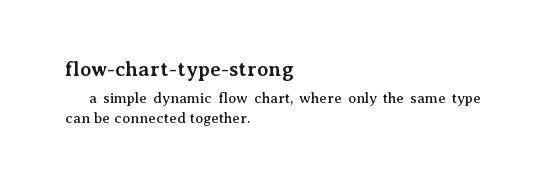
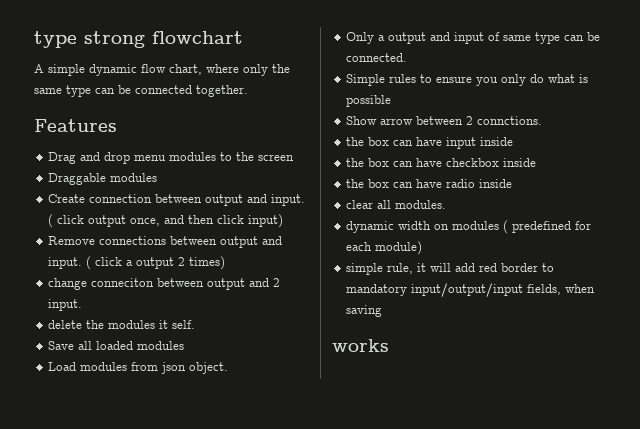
- flow-chart-type-strong
- a simple dynamic flow chart, where only the same type can be connected together.
+ type strong flowchart
+ A simple dynamic flow chart, where only the same type can be connected together.
+ Features
+ Drag and drop menu modules to the screen
+ Draggable modules
+ Create connection between output and input. ( click output once, and then click input)
+ Remove connections between output and input. ( click a output 2 times)
+ change conneciton between output and 2 input.
+ delete the modules it self.
+ Save all loaded modules
+ Load modules from json object.
+ Only a output and input of same type can be connected.
+ Simple rules to ensure you only do what is possible
+ Show arrow between 2 connctions.
+ the box can have input inside
+ the box can have checkbox inside
+ the box can have radio inside
+ clear all modules.
+ dynamic width on modules ( predefined for each module)
+ simple rule, it will add red border to mandatory input/output/input fields, when saving
+ works

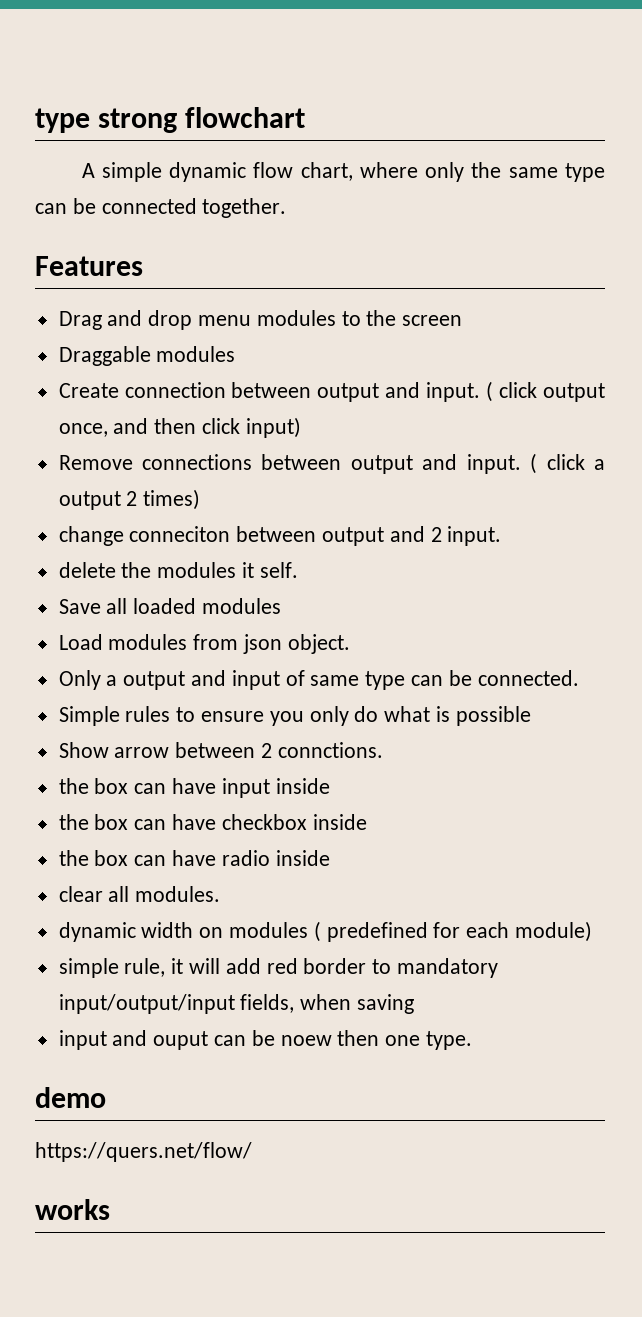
+ input and ouput can be noew then one type.
+ demo
+ https://quers.net/flow/

